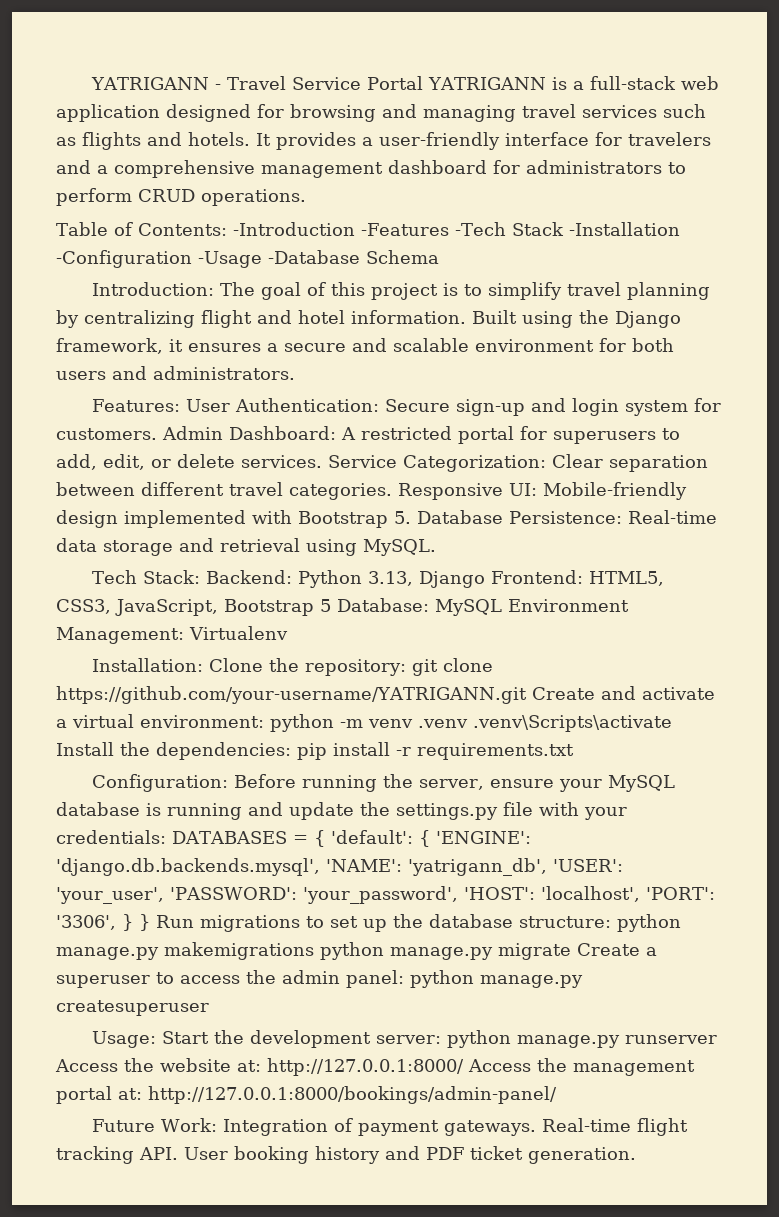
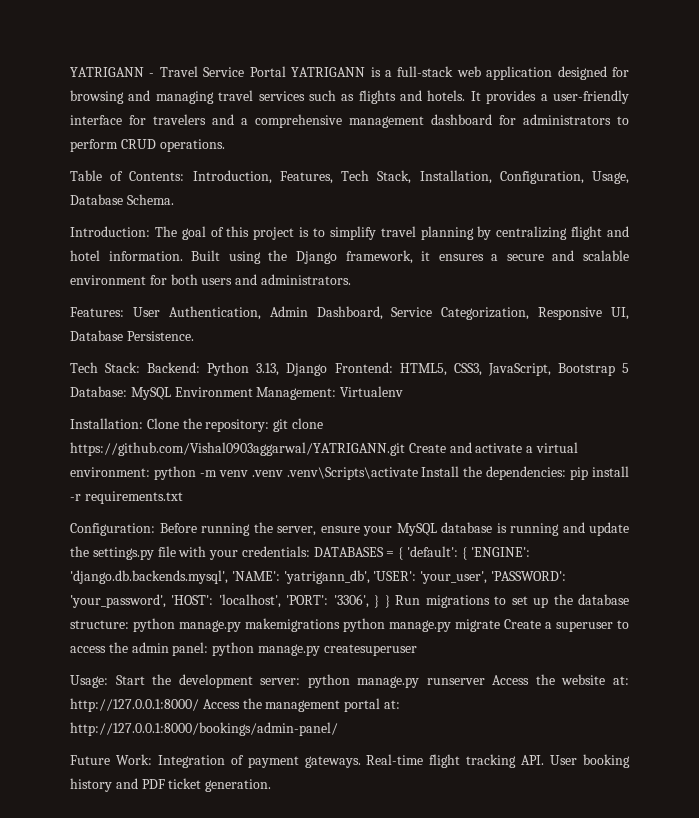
- Table of Contents: -Introduction -Features -Tech Stack -Installation -Configuration -Usage -Database Schema
+ Table of Contents: Introduction, Features, Tech Stack, Installation, Configuration, Usage, Database Schema.
- Features: User Authentication: Secure sign-up and login system for customers. Admin Dashboard: A restricted portal for superusers to add, edit, or delete services. Service Categorization: Clear separation between different travel categories. Responsive UI: Mobile-friendly design implemented with Bootstrap 5. Database Persistence: Real-time data storage and retrieval using MySQL.
+ Features: User Authentication, Admin Dashboard, Service Categorization, Responsive UI, Database Persistence.
- Installation: Clone the repository: git clone https://github.com/your-username/YATRIGANN.git Create and activate a virtual environment: python -m venv .venv .venv\Scripts\activate Install the dependencies: pip install -r requirements.txt
+ Installation: Clone the repository: git clone https://github.com/Vishal0903aggarwal/YATRIGANN.git Create and activate a virtual environment: python -m venv .venv .venv\Scripts\activate Install the dependencies: pip install -r requirements.txt

